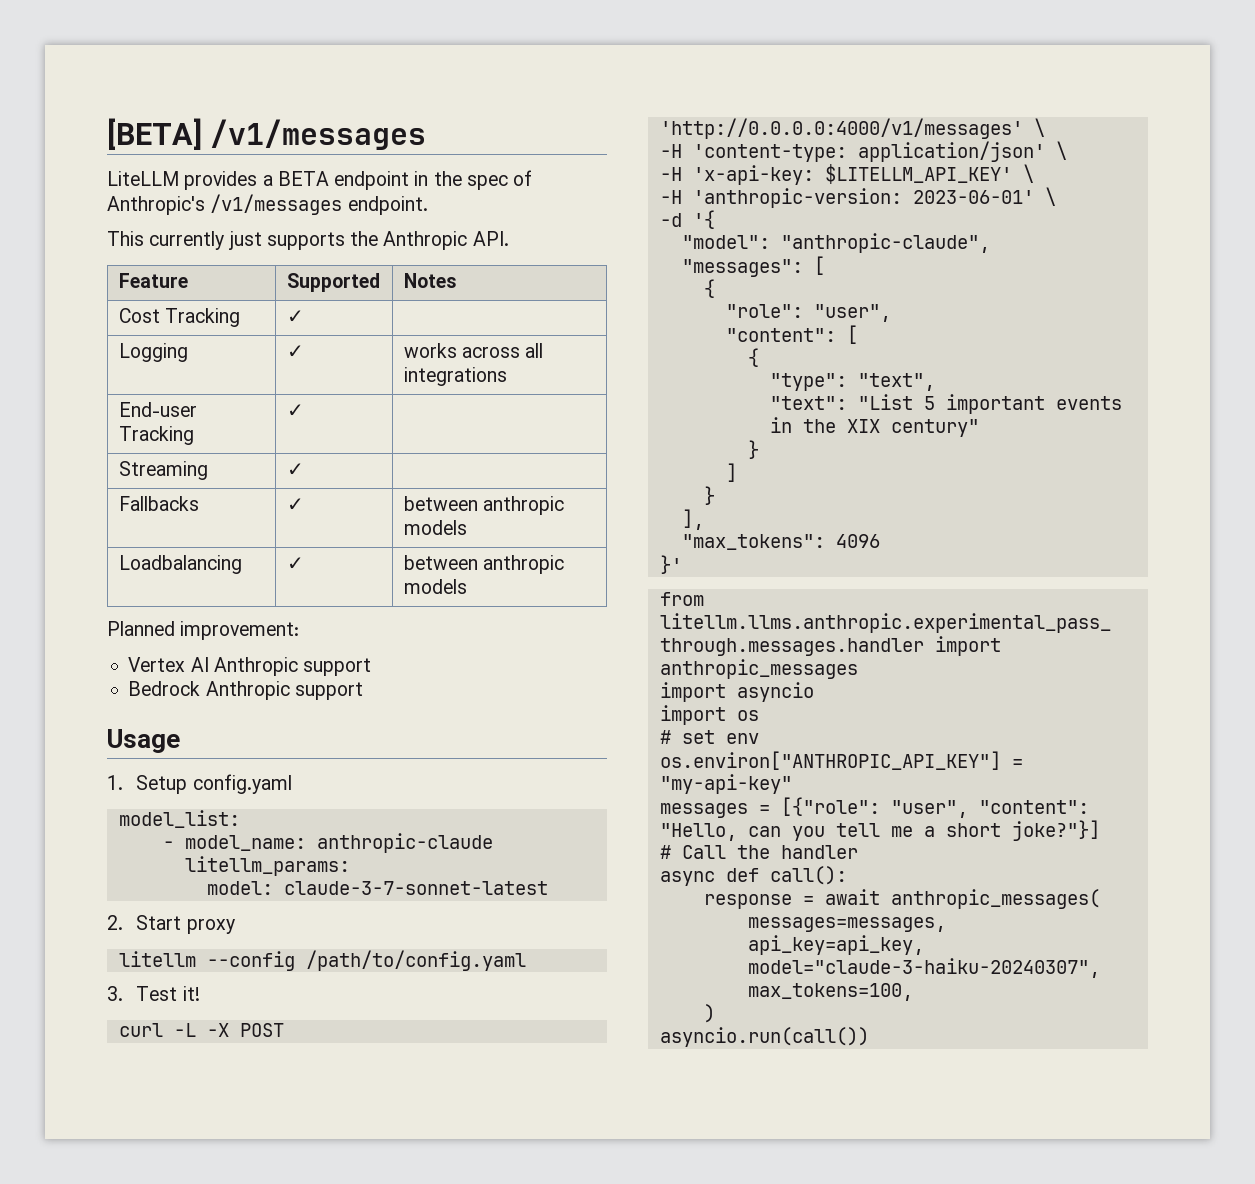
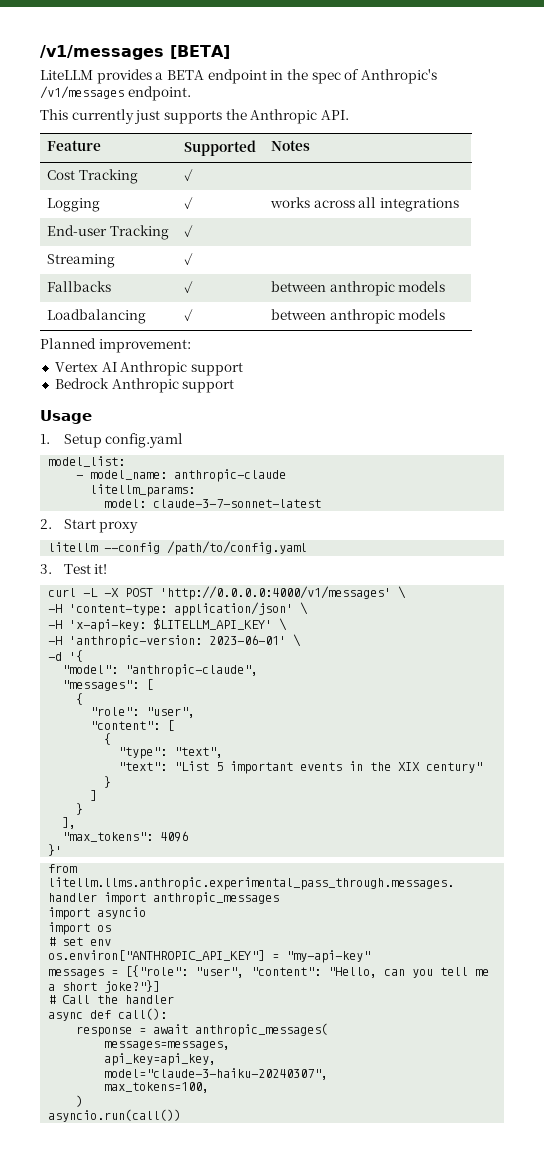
- [BETA] /v1/messages
+ /v1/messages [BETA]

